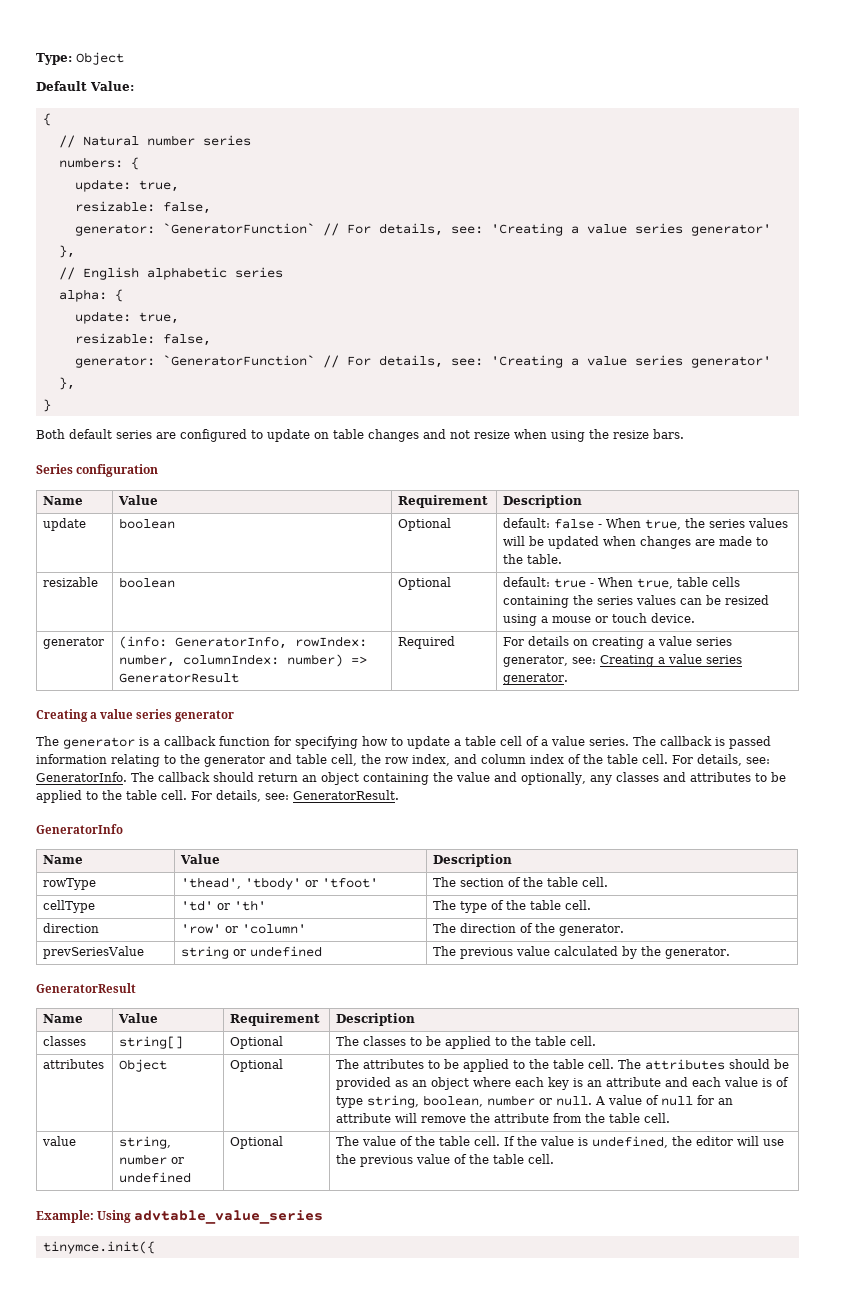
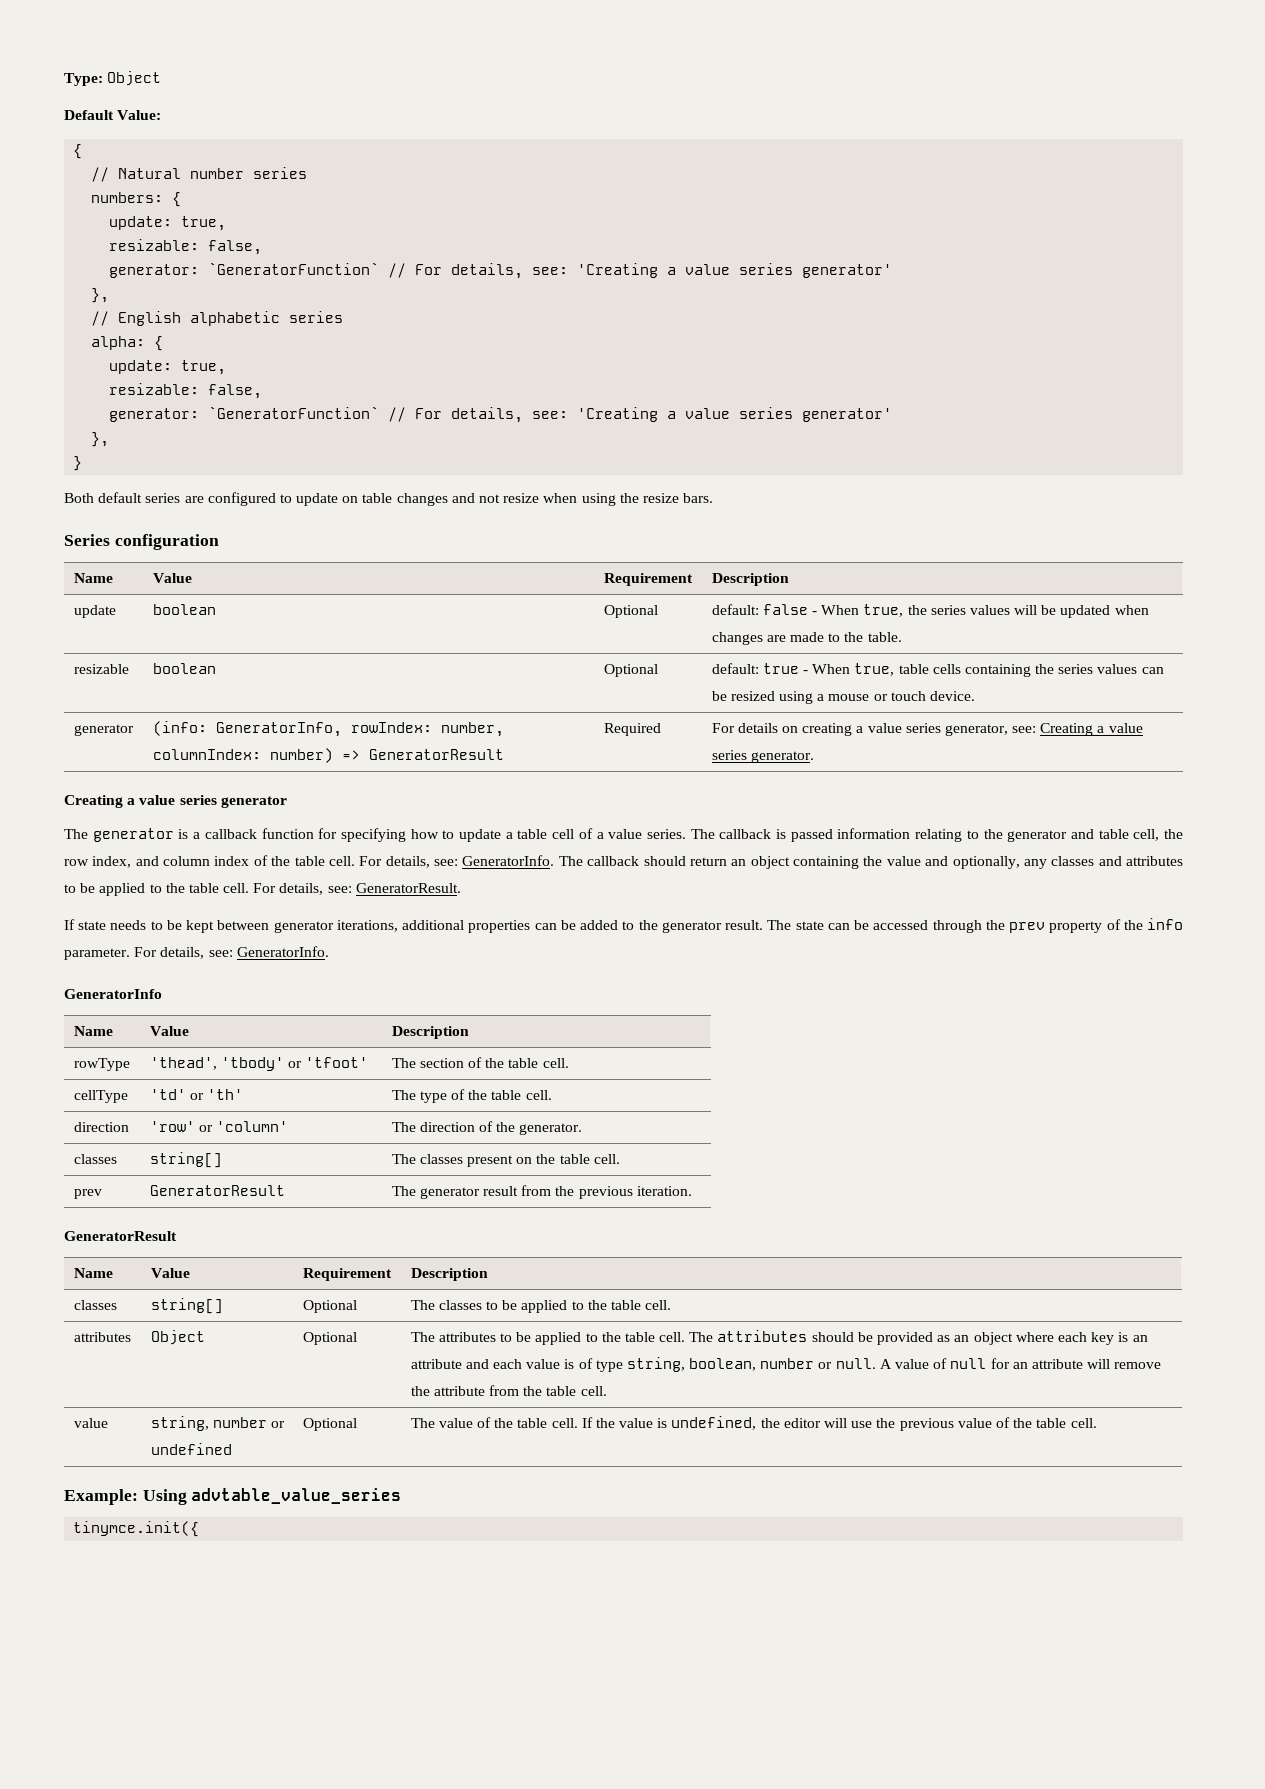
+ If state needs to be kept between generator iterations, additional properties can be added to the generator result. The state can be accessed through the prev property of the info parameter. For details, see: GeneratorInfo.
- prevSeriesValue | string or undefined | The previous value calculated by the generator.
+ classes | string[] | The classes present on the table cell.
+ prev | GeneratorResult | The generator result from the previous iteration.

